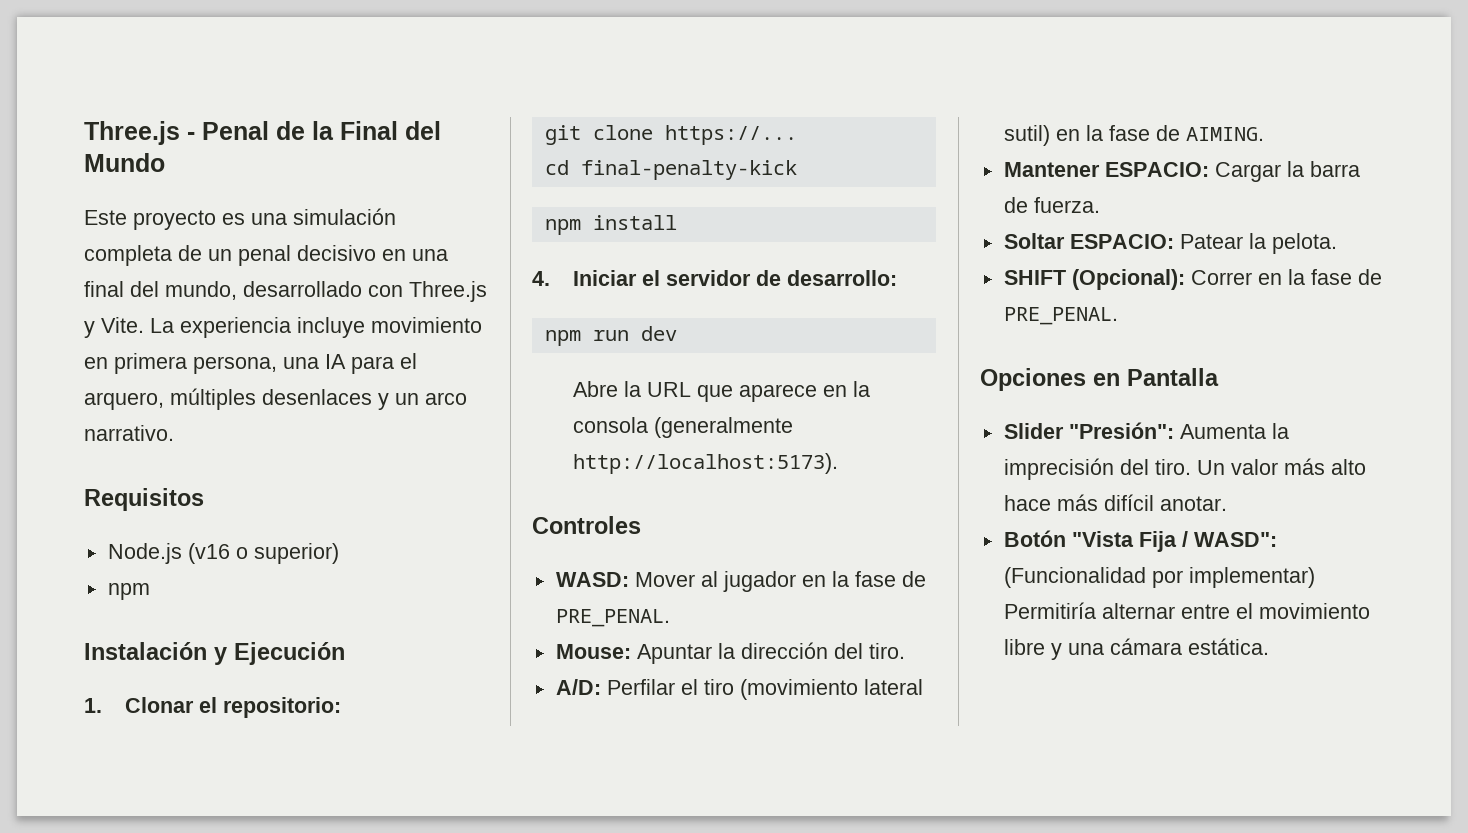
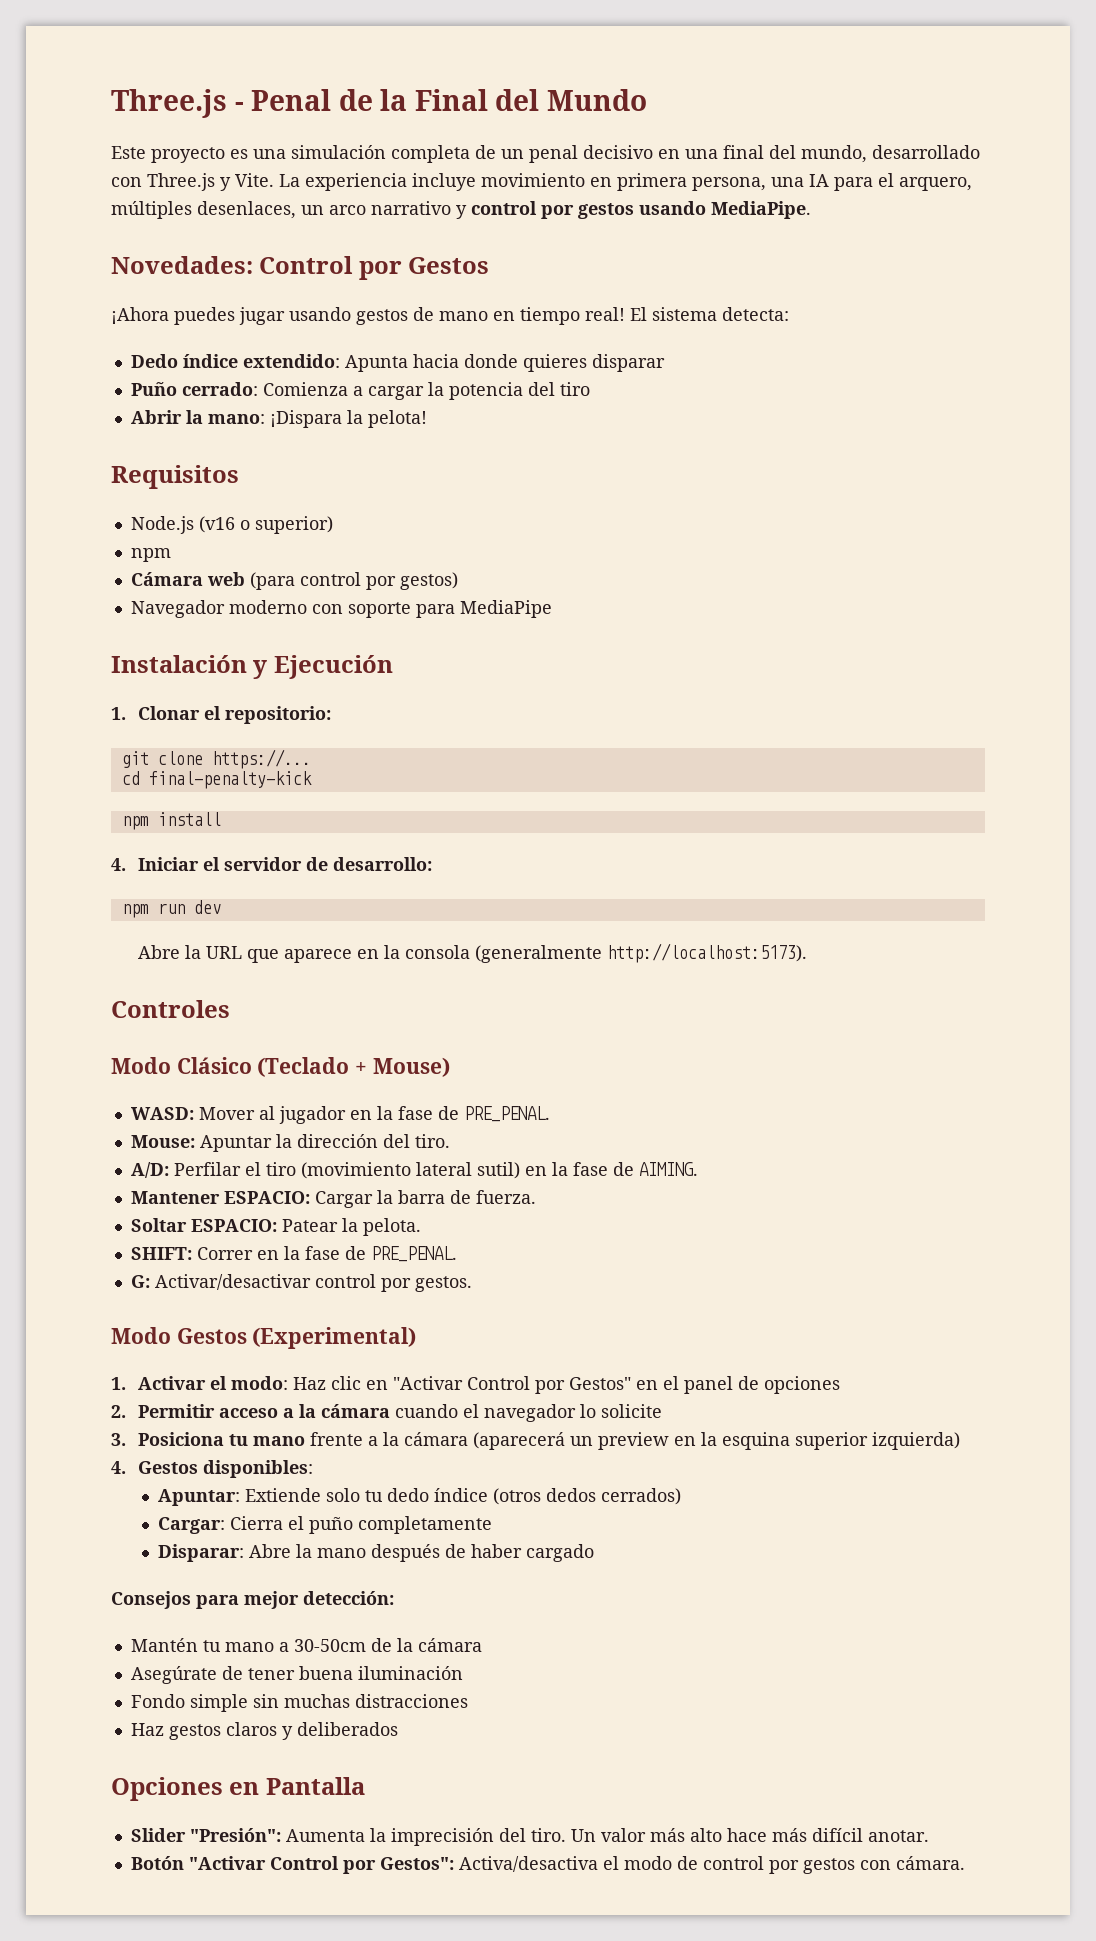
- La experiencia incluye movimiento en primera persona, una IA para el arquero, múltiples desenlaces y un arco narrativo.
+ La experiencia incluye movimiento en primera persona, una IA para el arquero, múltiples desenlaces, un arco narrativo y control por gestos usando MediaPipe.
+ Novedades: Control por Gestos
+ ¡Ahora puedes jugar usando gestos de mano en tiempo real! El sistema detecta:
+ Dedo índice extendido: Apunta hacia donde quieres disparar
+ Puño cerrado: Comienza a cargar la potencia del tiro
+ Abrir la mano: ¡Dispara la pelota!
+ Cámara web (para control por gestos)
+ Navegador moderno con soporte para MediaPipe
+ Modo Clásico (Teclado + Mouse)
- SHIFT (Opcional): Correr en la fase de PRE_PENAL.
+ SHIFT: Correr en la fase de PRE_PENAL.
+ G: Activar/desactivar control por gestos.
+ Modo Gestos (Experimental)
+ 1. Activar el modo: Haz clic en "Activar Control por Gestos" en el panel de opciones
+ 2. Permitir acceso a la cámara cuando el navegador lo solicite
+ 3. Posiciona tu mano frente a la cámara (aparecerá un preview en la esquina superior izquierda)
+ 4. Gestos disponibles:
+ Apuntar: Extiende solo tu dedo índice (otros dedos cerrados)
+ Cargar: Cierra el puño completamente
+ Disparar: Abre la mano después de haber cargado
+ Consejos para mejor detección:
+ Mantén tu mano a 30-50cm de la cámara
+ Asegúrate de tener buena iluminación
+ Fondo simple sin muchas distracciones
+ Haz gestos claros y deliberados
- Botón "Vista Fija / WASD": (Funcionalidad por implementar) Permitiría alternar entre el movimiento libre y una cámara estática.
+ Botón "Activar Control por Gestos": Activa/desactiva el modo de control por gestos con cámara.

